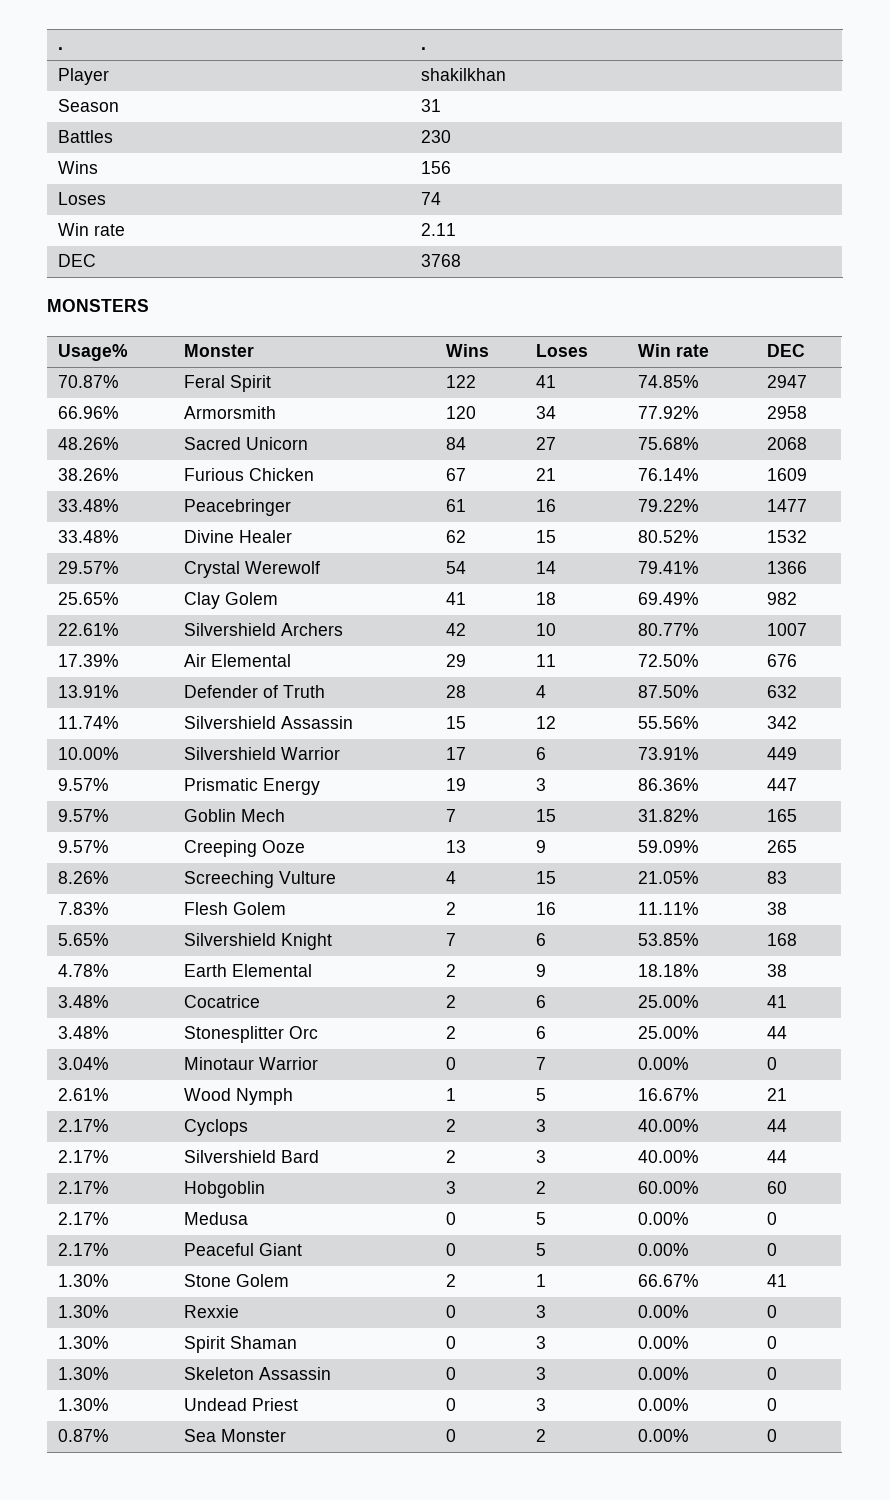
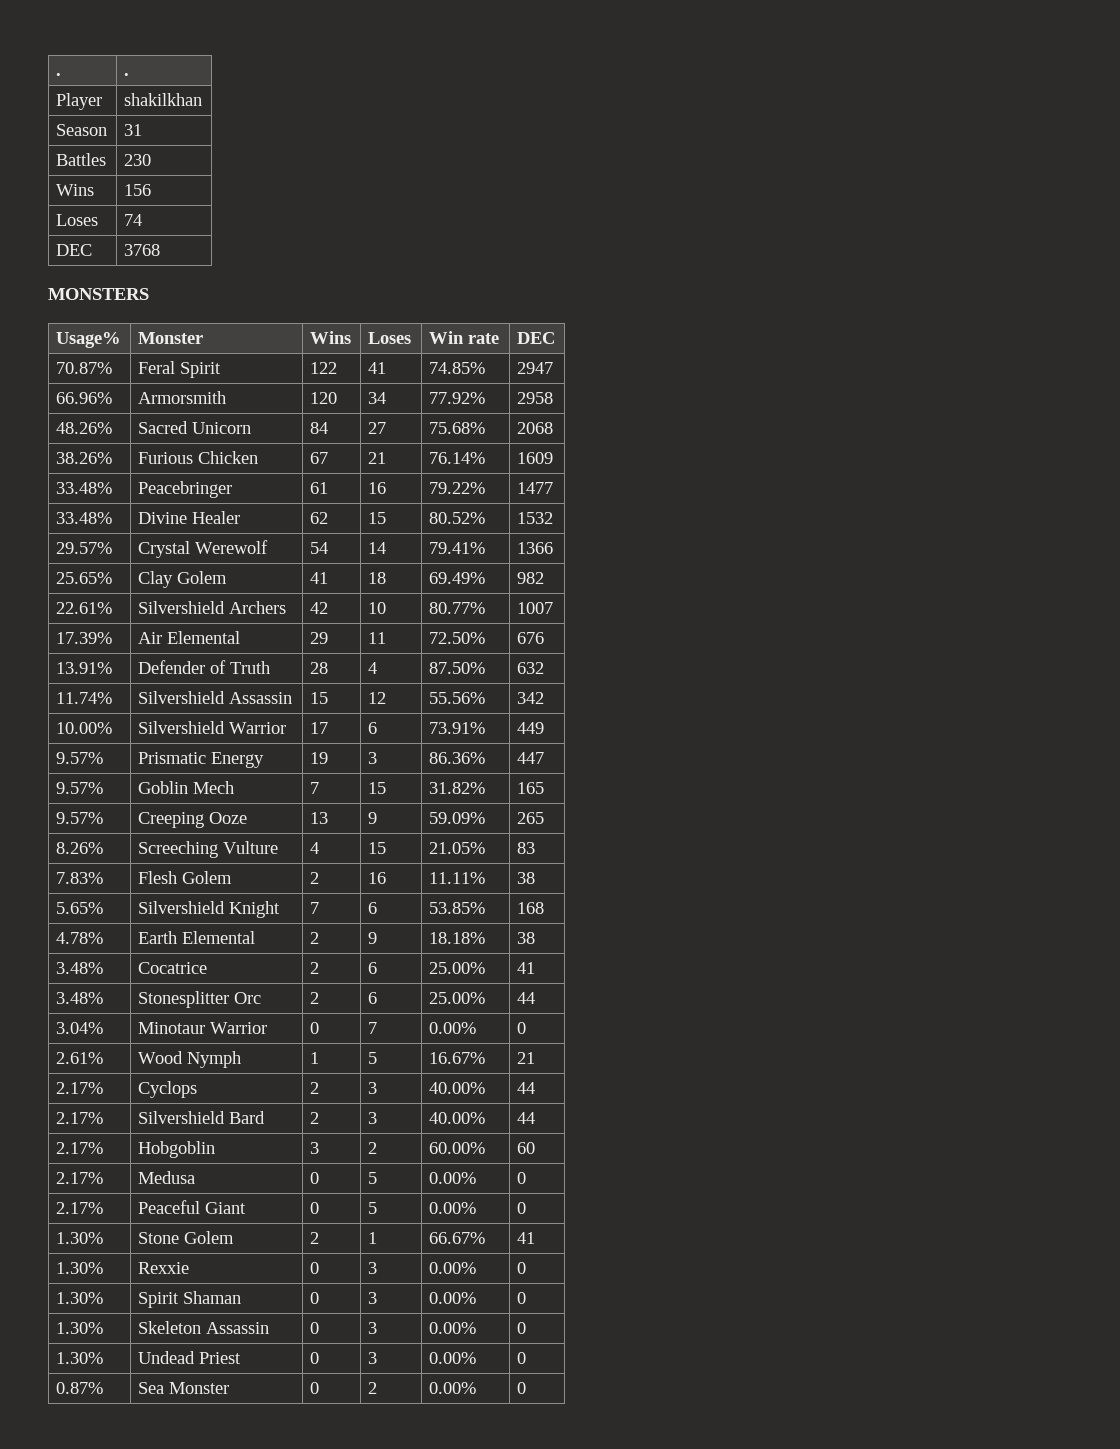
- Win rate | 2.11

